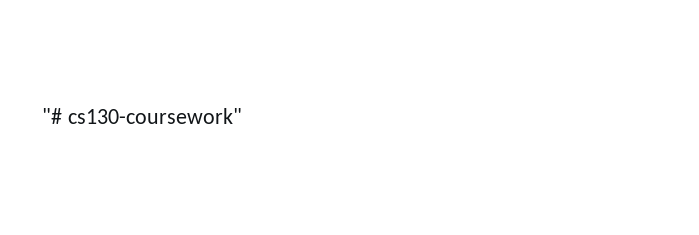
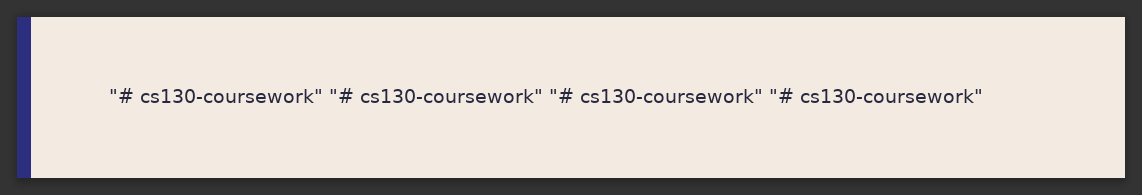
- "# cs130-coursework"
+ "# cs130-coursework" "# cs130-coursework" "# cs130-coursework" "# cs130-coursework"

